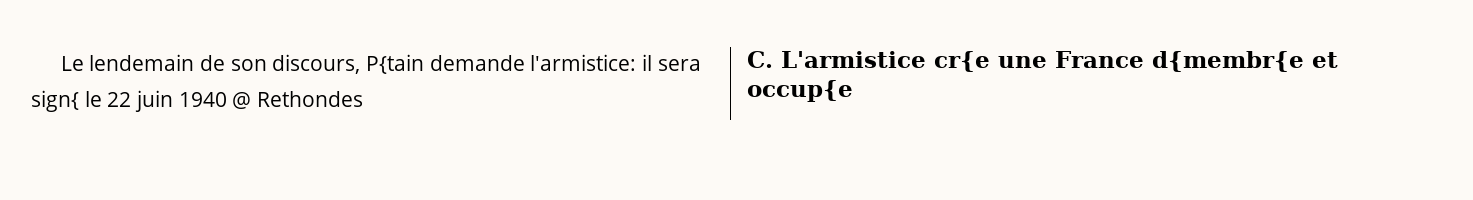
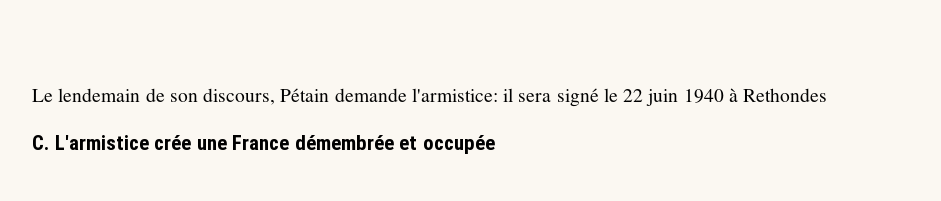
- Le lendemain de son discours, P{tain demande l'armistice: il sera sign{ le 22 juin 1940 @ Rethondes
+ Le lendemain de son discours, Pétain demande l'armistice: il sera signé le 22 juin 1940 à Rethondes
- C. L'armistice cr{e une France d{membr{e et occup{e
+ C. L'armistice crée une France démembrée et occupée

